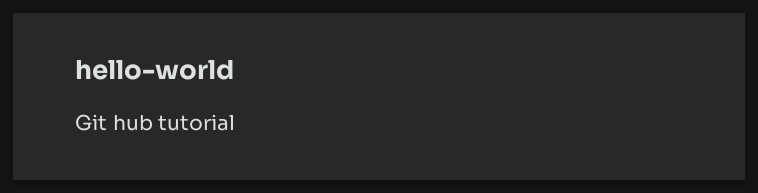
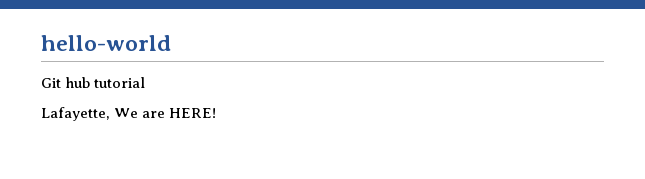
+ Lafayette, We are HERE!

